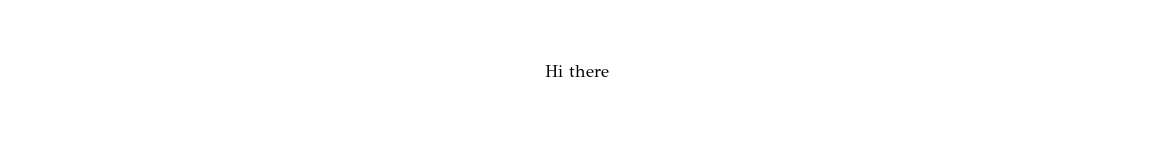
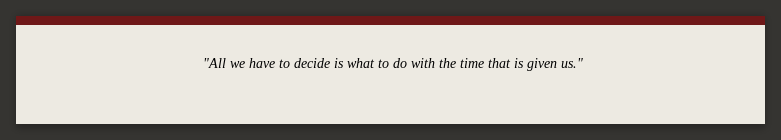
- Hi there
+ "All we have to decide is what to do with the time that is given us."

